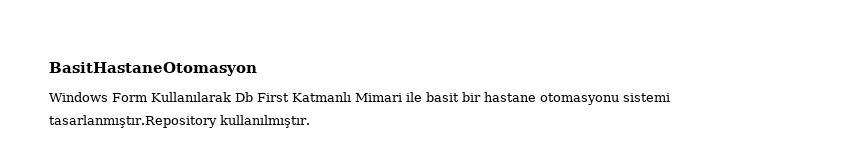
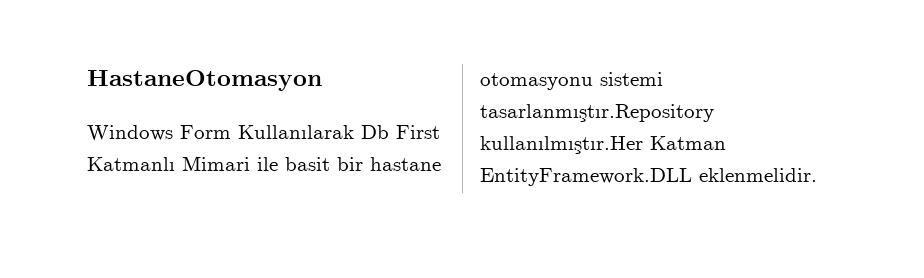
- BasitHastaneOtomasyon
+ HastaneOtomasyon
- Windows Form Kullanılarak Db First Katmanlı Mimari ile basit bir hastane otomasyonu sistemi tasarlanmıştır.Repository kullanılmıştır.
+ Windows Form Kullanılarak Db First Katmanlı Mimari ile basit bir hastane otomasyonu sistemi tasarlanmıştır.Repository kullanılmıştır.Her Katman EntityFramework.DLL eklenmelidir.

